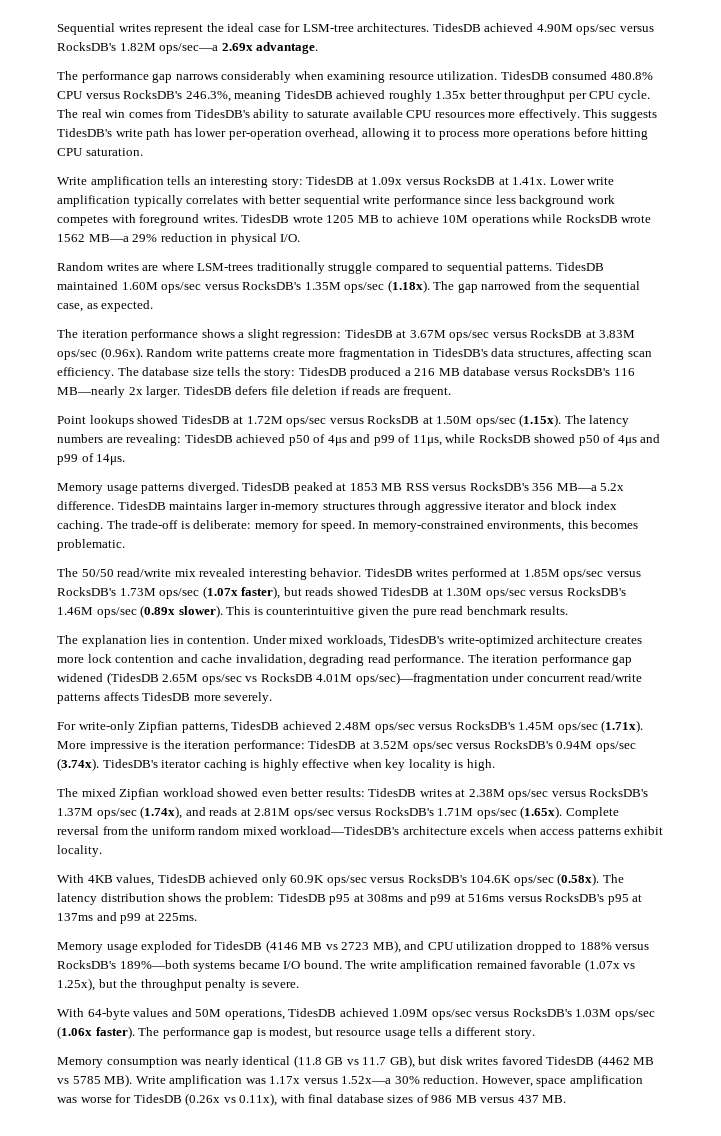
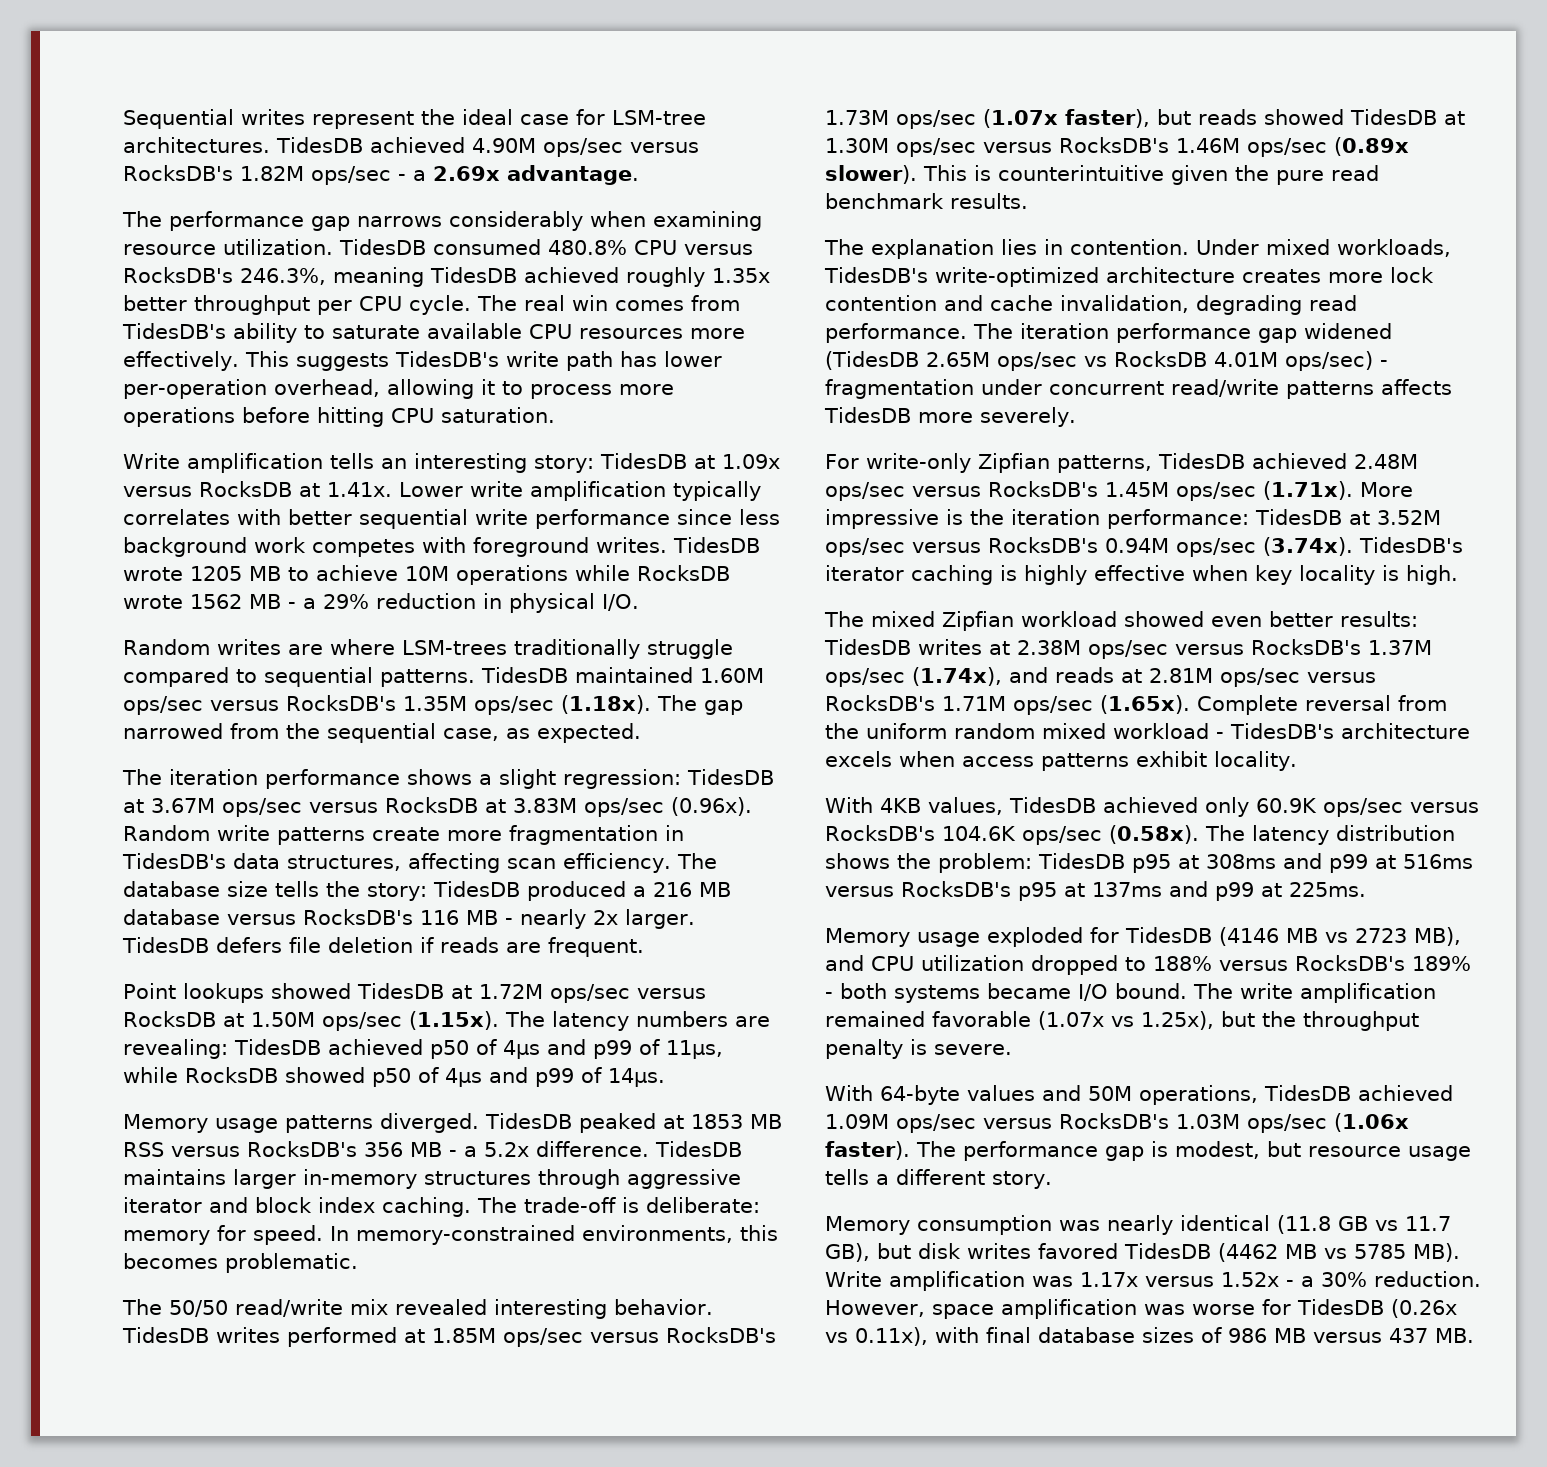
- TidesDB achieved 4.90M ops/sec versus RocksDB's 1.82M ops/sec—a 2.69x advantage.
+ TidesDB achieved 4.90M ops/sec versus RocksDB's 1.82M ops/sec - a 2.69x advantage.
- TidesDB wrote 1205 MB to achieve 10M operations while RocksDB wrote 1562 MB—a 29% reduction in physical I/O.
+ TidesDB wrote 1205 MB to achieve 10M operations while RocksDB wrote 1562 MB - a 29% reduction in physical I/O.
- The database size tells the story: TidesDB produced a 216 MB database versus RocksDB's 116 MB—nearly 2x larger.
+ The database size tells the story: TidesDB produced a 216 MB database versus RocksDB's 116 MB - nearly 2x larger.
- TidesDB peaked at 1853 MB RSS versus RocksDB's 356 MB—a 5.2x difference.
+ TidesDB peaked at 1853 MB RSS versus RocksDB's 356 MB - a 5.2x difference.
- The iteration performance gap widened (TidesDB 2.65M ops/sec vs RocksDB 4.01M ops/sec)—fragmentation under concurrent read/write patterns affects TidesDB more severely.
+ The iteration performance gap widened (TidesDB 2.65M ops/sec vs RocksDB 4.01M ops/sec) - fragmentation under concurrent read/write patterns affects TidesDB more severely.
- The mixed Zipfian workload showed even better results: TidesDB writes at 2.38M ops/sec versus RocksDB's 1.37M ops/sec (1.74x), and reads at 2.81M ops/sec versus RocksDB's 1.71M ops/sec (1.65x). Complete reversal from the uniform random mixed workload—TidesDB's architecture excels when access patterns exhibit locality.
+ The mixed Zipfian workload showed even better results: TidesDB writes at 2.38M ops/sec versus RocksDB's 1.37M ops/sec (1.74x), and reads at 2.81M ops/sec versus RocksDB's 1.71M ops/sec (1.65x). Complete reversal from the uniform random mixed workload - TidesDB's architecture excels when access patterns exhibit locality.
- Memory usage exploded for TidesDB (4146 MB vs 2723 MB), and CPU utilization dropped to 188% versus RocksDB's 189%—both systems became I/O bound.
+ Memory usage exploded for TidesDB (4146 MB vs 2723 MB), and CPU utilization dropped to 188% versus RocksDB's 189% - both systems became I/O bound.
- Memory consumption was nearly identical (11.8 GB vs 11.7 GB), but disk writes favored TidesDB (4462 MB vs 5785 MB). Write amplification was 1.17x versus 1.52x—a 30% reduction.
+ Memory consumption was nearly identical (11.8 GB vs 11.7 GB), but disk writes favored TidesDB (4462 MB vs 5785 MB). Write amplification was 1.17x versus 1.52x - a 30% reduction.

